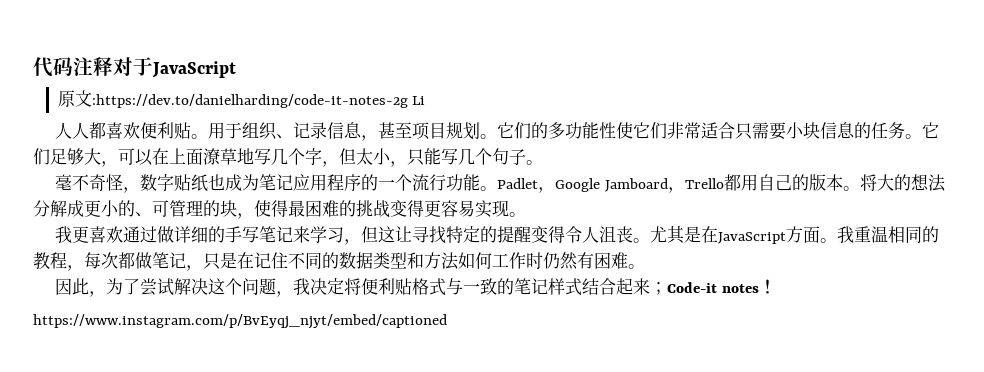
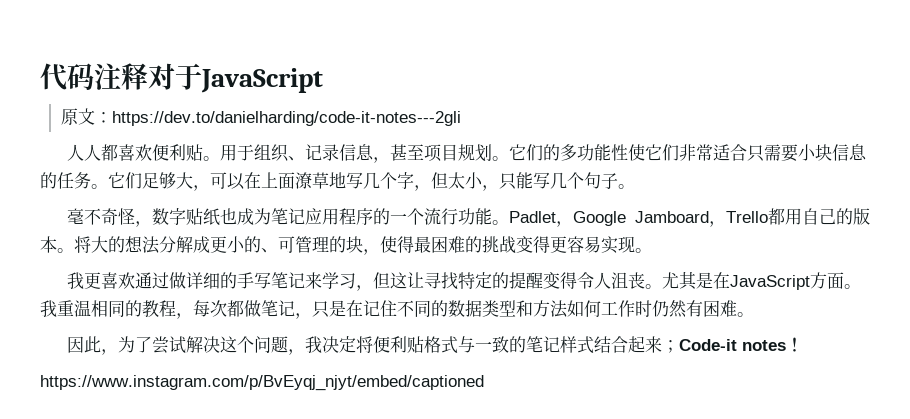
- 原文:https://dev.to/danielharding/code-it-notes-2g Li
+ 原文：https://dev.to/danielharding/code-it-notes---2gli

